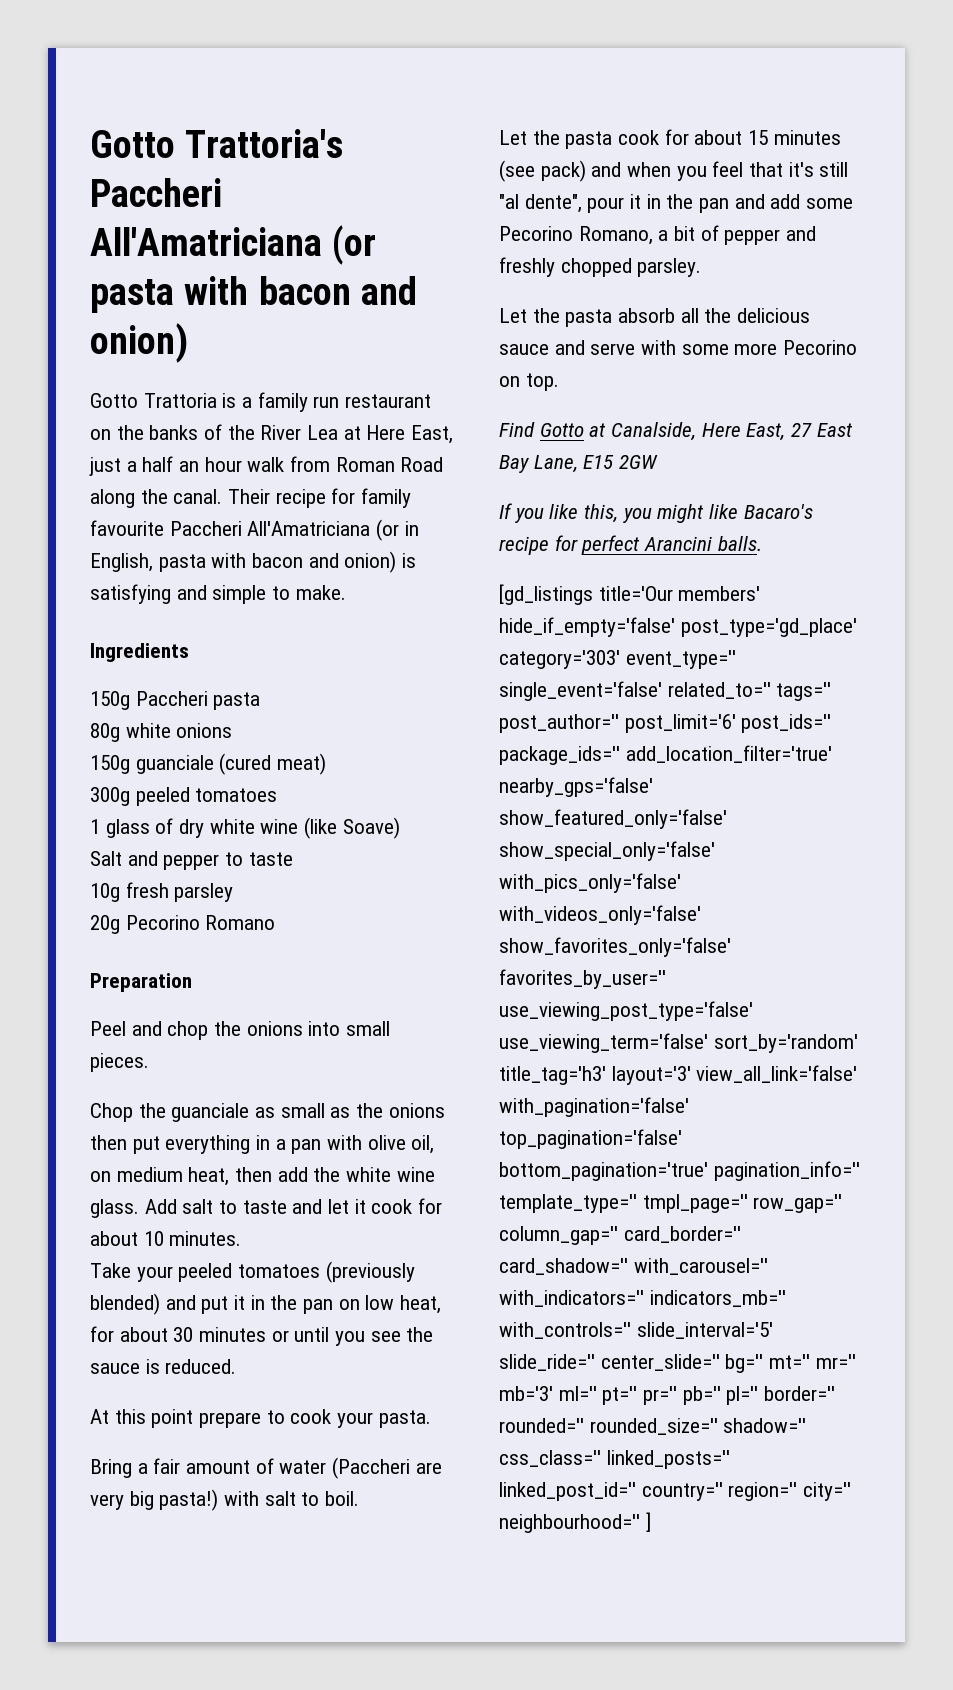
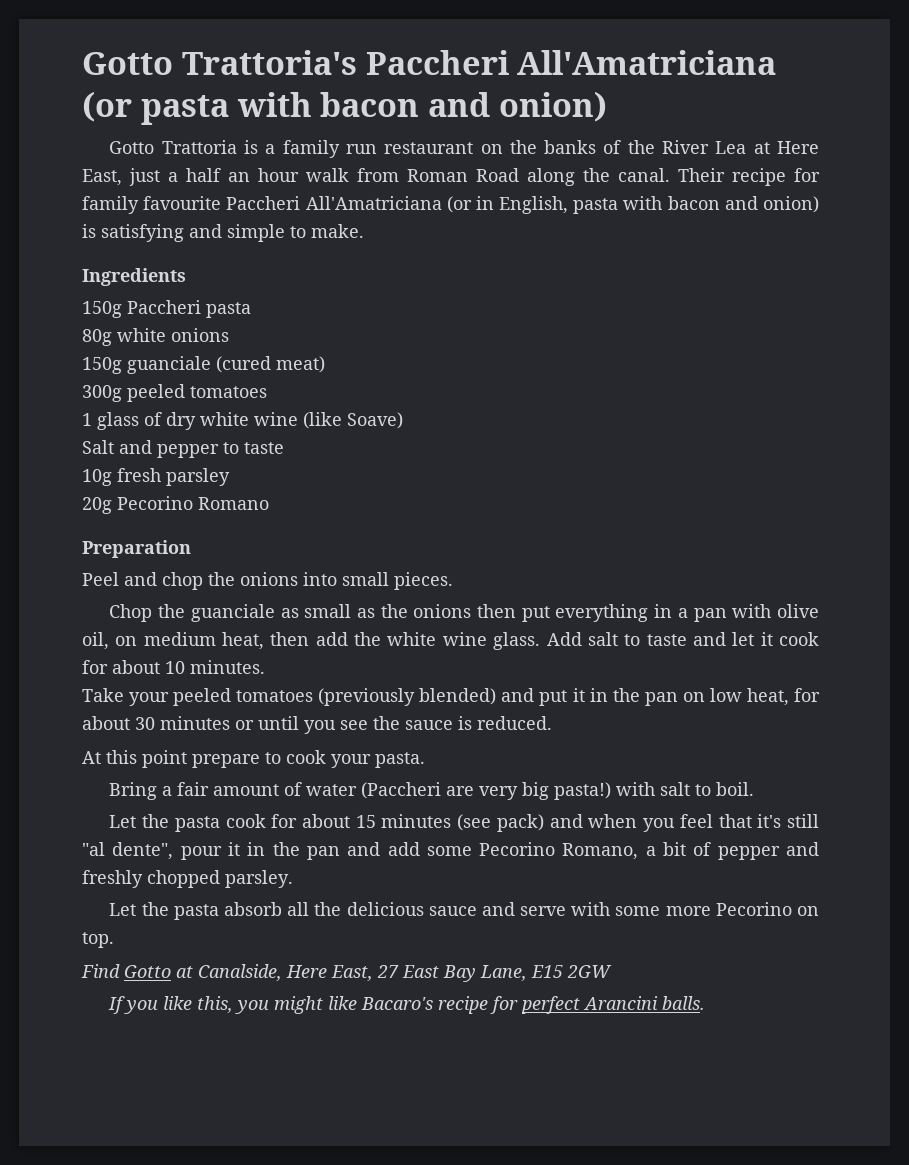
- [gd_listings title='Our members' hide_if_empty='false' post_type='gd_place' category='303' event_type='' single_event='false' related_to='' tags='' post_author='' post_limit='6' post_ids='' package_ids='' add_location_filter='true' nearby_gps='false' show_featured_only='false' show_special_only='false' with_pics_only='false' with_videos_only='false' show_favorites_only='false' favorites_by_user='' use_viewing_post_type='false' use_viewing_term='false' sort_by='random' title_tag='h3' layout='3' view_all_link='false' with_pagination='false' top_pagination='false' bottom_pagination='true' pagination_info='' template_type='' tmpl_page='' row_gap='' column_gap='' card_border='' card_shadow='' with_carousel='' with_indicators='' indicators_mb='' with_controls='' slide_interval='5' slide_ride='' center_slide='' bg='' mt='' mr='' mb='3' ml='' pt='' pr='' pb='' pl='' border='' rounded='' rounded_size='' shadow='' css_class='' linked_posts='' linked_post_id='' country='' region='' city='' neighbourhood='' ]

